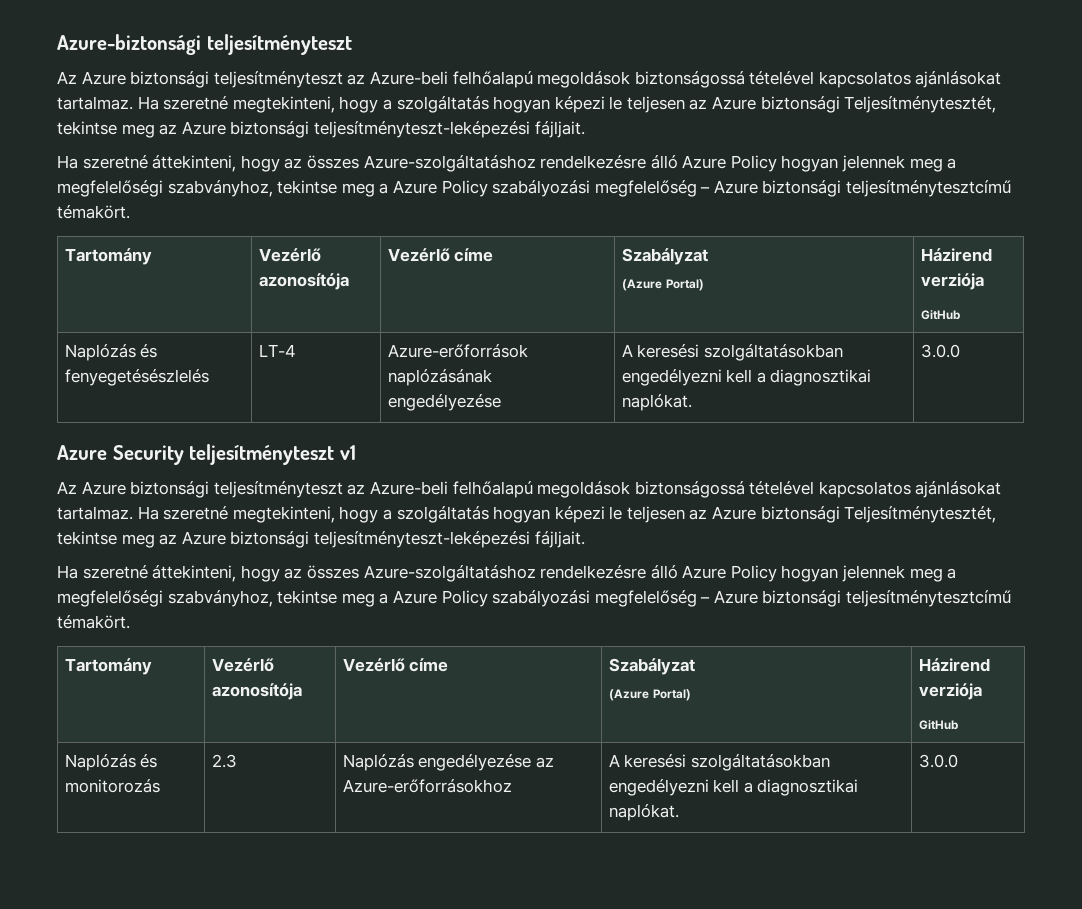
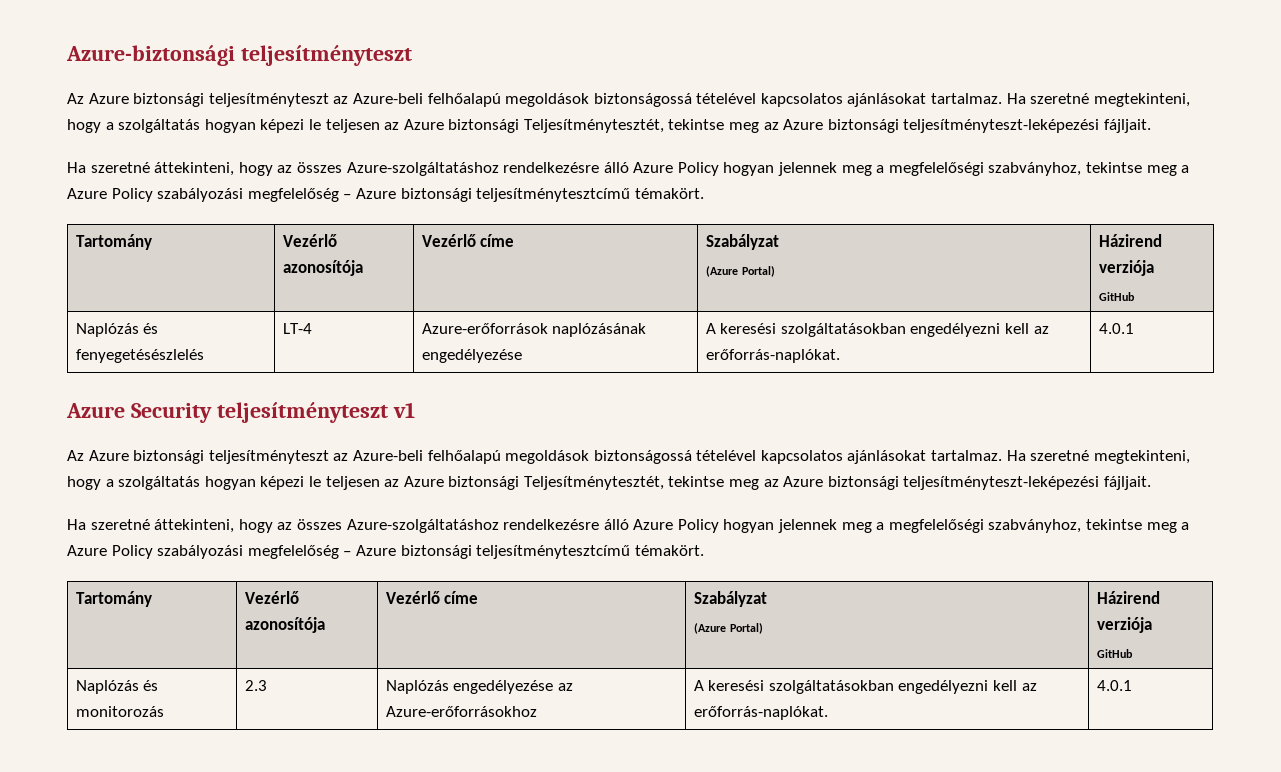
- Naplózás és fenyegetésészlelés | LT-4 | Azure-erőforrások naplózásának engedélyezése | A keresési szolgáltatásokban engedélyezni kell a diagnosztikai naplókat. | 3.0.0
+ Naplózás és fenyegetésészlelés | LT-4 | Azure-erőforrások naplózásának engedélyezése | A keresési szolgáltatásokban engedélyezni kell az erőforrás-naplókat. | 4.0.1
- Naplózás és monitorozás | 2.3 | Naplózás engedélyezése az Azure-erőforrásokhoz | A keresési szolgáltatásokban engedélyezni kell a diagnosztikai naplókat. | 3.0.0
+ Naplózás és monitorozás | 2.3 | Naplózás engedélyezése az Azure-erőforrásokhoz | A keresési szolgáltatásokban engedélyezni kell az erőforrás-naplókat. | 4.0.1

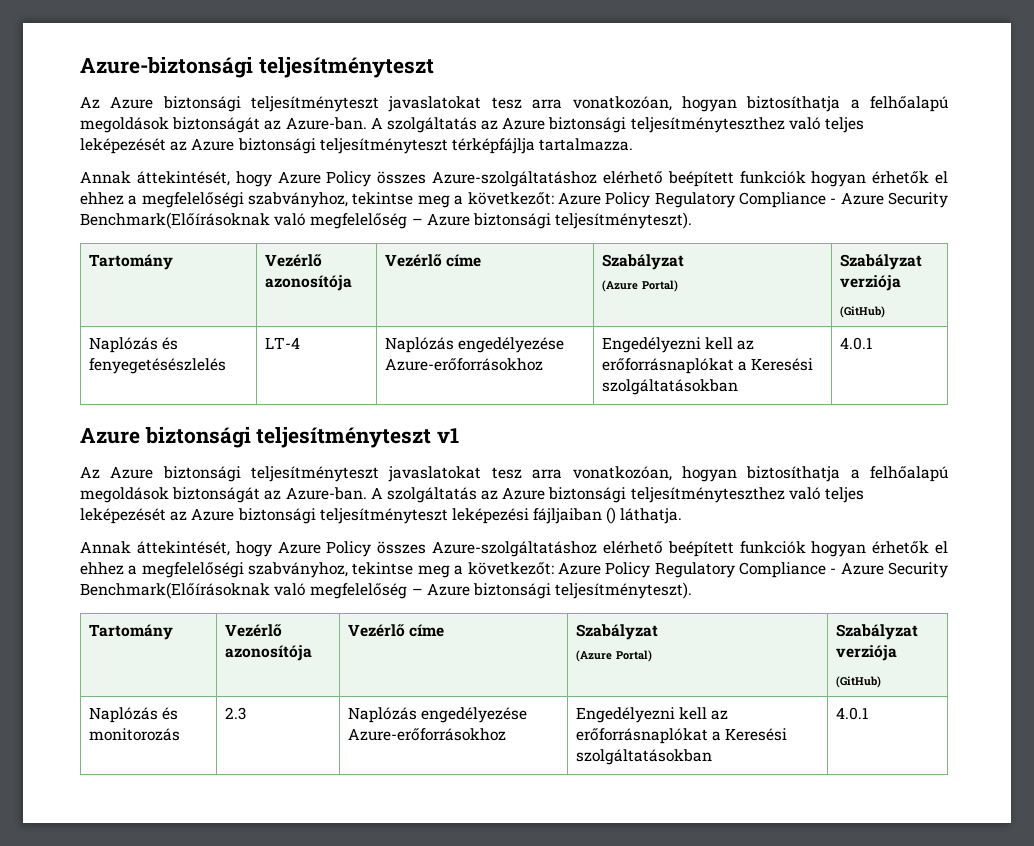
  Azure-biztonsági teljesítményteszt
- Az Azure biztonsági teljesítményteszt az Azure-beli felhőalapú megoldások biztonságossá tételével kapcsolatos ajánlásokat tartalmaz. Ha szeretné megtekinteni, hogy a szolgáltatás hogyan képezi le teljesen az Azure biztonsági Teljesítménytesztét, tekintse meg az Azure biztonsági teljesítményteszt-leképezési fájljait.
- Ha szeretné áttekinteni, hogy az összes Azure-szolgáltatáshoz rendelkezésre álló Azure Policy hogyan jelennek meg a megfelelőségi szabványhoz, tekintse meg a Azure Policy szabályozási megfelelőség – Azure biztonsági teljesítménytesztcímű témakört.
+ Az Azure biztonsági teljesítményteszt javaslatokat tesz arra vonatkozóan, hogyan biztosíthatja a felhőalapú megoldások biztonságát az Azure-ban. A szolgáltatás az Azure biztonsági teljesítményteszthez való teljes leképezését az Azure biztonsági teljesítményteszt térképfájlja tartalmazza.
+ Annak áttekintését, hogy Azure Policy összes Azure-szolgáltatáshoz elérhető beépített funkciók hogyan érhetők el ehhez a megfelelőségi szabványhoz, tekintse meg a következőt: Azure Policy Regulatory Compliance - Azure Security Benchmark(Előírásoknak való megfelelőség – Azure biztonsági teljesítményteszt).
  Tartomány | Vezérlő azonosítója | Vezérlő címe | Szabályzat
- (Azure Portal) | Házirend verziója
- GitHub
+ (Azure Portal) | Szabályzat verziója
+ (GitHub)
- Naplózás és fenyegetésészlelés | LT-4 | Azure-erőforrások naplózásának engedélyezése | A keresési szolgáltatásokban engedélyezni kell az erőforrás-naplókat. | 4.0.1
+ Naplózás és fenyegetésészlelés | LT-4 | Naplózás engedélyezése Azure-erőforrásokhoz | Engedélyezni kell az erőforrásnaplókat a Keresési szolgáltatásokban | 4.0.1
- Azure Security teljesítményteszt v1
- Az Azure biztonsági teljesítményteszt az Azure-beli felhőalapú megoldások biztonságossá tételével kapcsolatos ajánlásokat tartalmaz. Ha szeretné megtekinteni, hogy a szolgáltatás hogyan képezi le teljesen az Azure biztonsági Teljesítménytesztét, tekintse meg az Azure biztonsági teljesítményteszt-leképezési fájljait.
- Ha szeretné áttekinteni, hogy az összes Azure-szolgáltatáshoz rendelkezésre álló Azure Policy hogyan jelennek meg a megfelelőségi szabványhoz, tekintse meg a Azure Policy szabályozási megfelelőség – Azure biztonsági teljesítménytesztcímű témakört.
+ Azure biztonsági teljesítményteszt v1
+ Az Azure biztonsági teljesítményteszt javaslatokat tesz arra vonatkozóan, hogyan biztosíthatja a felhőalapú megoldások biztonságát az Azure-ban. A szolgáltatás az Azure biztonsági teljesítményteszthez való teljes leképezését az Azure biztonsági teljesítményteszt leképezési fájljaiban () láthatja.
+ Annak áttekintését, hogy Azure Policy összes Azure-szolgáltatáshoz elérhető beépített funkciók hogyan érhetők el ehhez a megfelelőségi szabványhoz, tekintse meg a következőt: Azure Policy Regulatory Compliance - Azure Security Benchmark(Előírásoknak való megfelelőség – Azure biztonsági teljesítményteszt).
  Tartomány | Vezérlő azonosítója | Vezérlő címe | Szabályzat
- (Azure Portal) | Házirend verziója
- GitHub
+ (Azure Portal) | Szabályzat verziója
+ (GitHub)
- Naplózás és monitorozás | 2.3 | Naplózás engedélyezése az Azure-erőforrásokhoz | A keresési szolgáltatásokban engedélyezni kell az erőforrás-naplókat. | 4.0.1
+ Naplózás és monitorozás | 2.3 | Naplózás engedélyezése Azure-erőforrásokhoz | Engedélyezni kell az erőforrásnaplókat a Keresési szolgáltatásokban | 4.0.1

